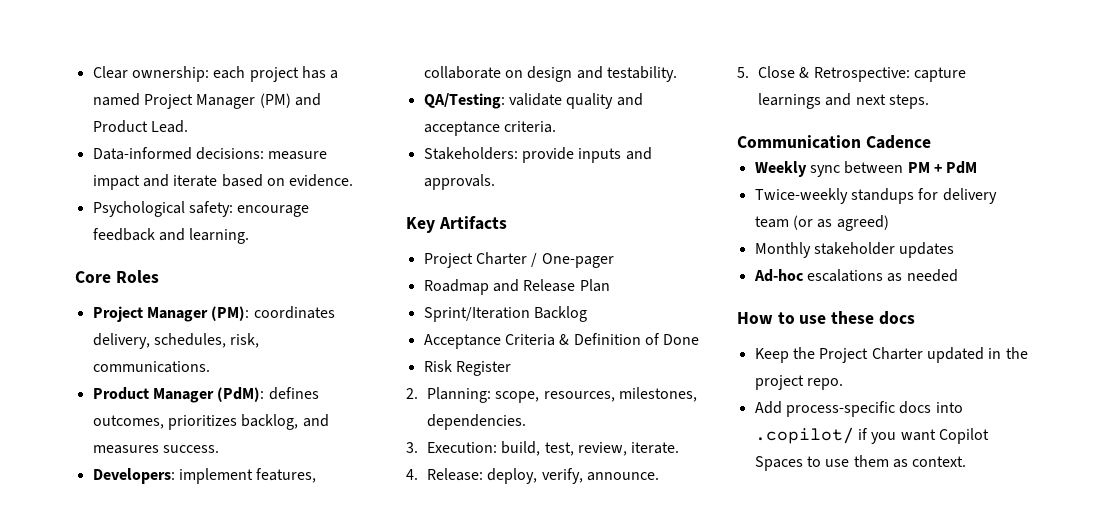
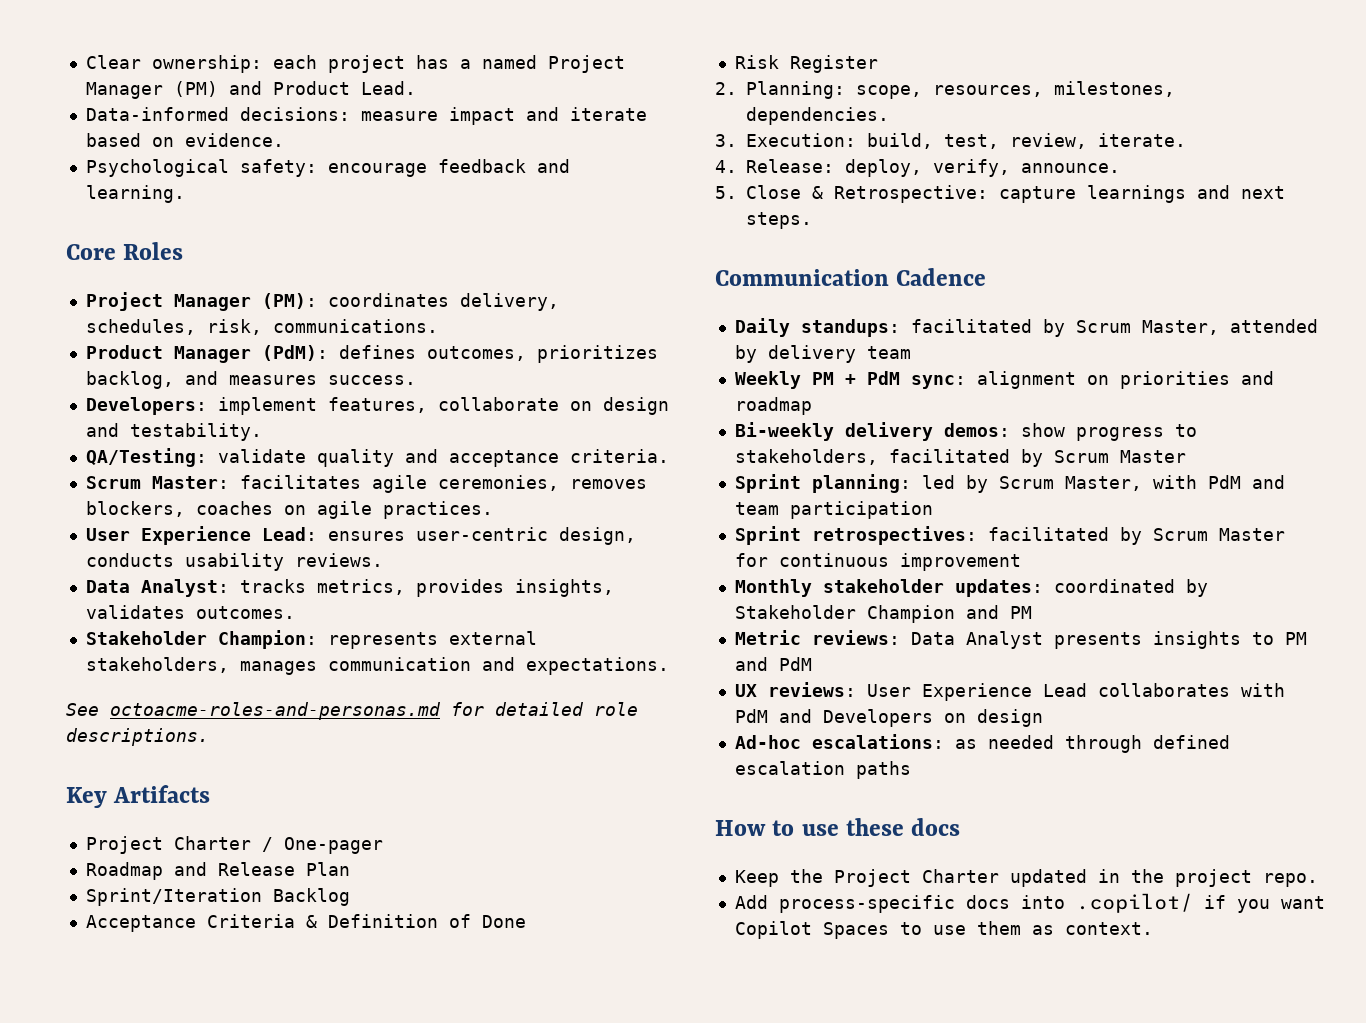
- Stakeholders: provide inputs and approvals.
+ Scrum Master: facilitates agile ceremonies, removes blockers, coaches on agile practices.
+ User Experience Lead: ensures user-centric design, conducts usability reviews.
+ Data Analyst: tracks metrics, provides insights, validates outcomes.
+ Stakeholder Champion: represents external stakeholders, manages communication and expectations.
+ See octoacme-roles-and-personas.md for detailed role descriptions.
+ Daily standups: facilitated by Scrum Master, attended by delivery team
- Weekly sync between PM + PdM
- Twice-weekly standups for delivery team (or as agreed)
- Monthly stakeholder updates
+ Weekly PM + PdM sync: alignment on priorities and roadmap
+ Bi-weekly delivery demos: show progress to stakeholders, facilitated by Scrum Master
+ Sprint planning: led by Scrum Master, with PdM and team participation
+ Sprint retrospectives: facilitated by Scrum Master for continuous improvement
+ Monthly stakeholder updates: coordinated by Stakeholder Champion and PM
+ Metric reviews: Data Analyst presents insights to PM and PdM
+ UX reviews: User Experience Lead collaborates with PdM and Developers on design
- Ad-hoc escalations as needed
+ Ad-hoc escalations: as needed through defined escalation paths

